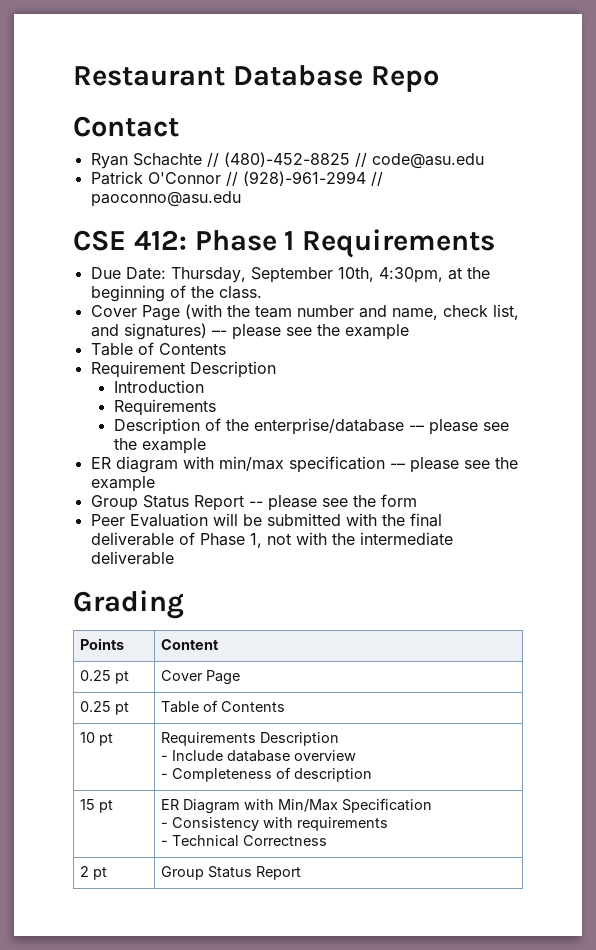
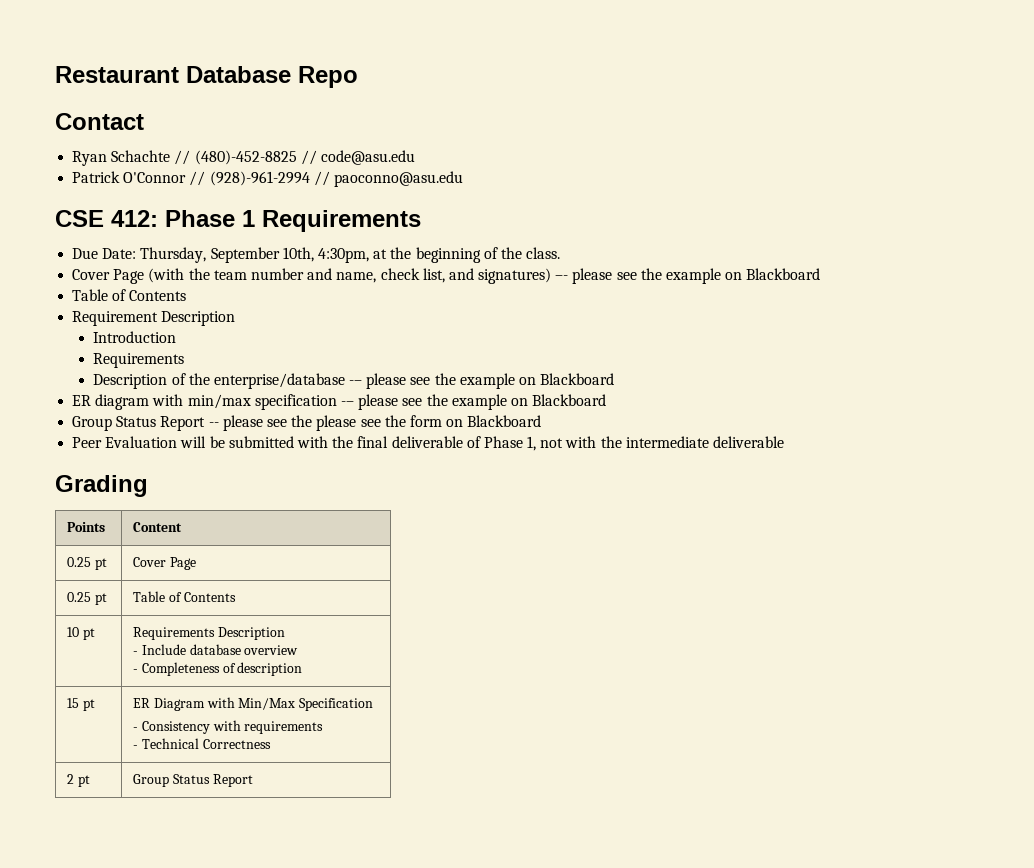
- Cover Page (with the team number and name, check list, and signatures) –- please see the example
+ Cover Page (with the team number and name, check list, and signatures) –- please see the example on Blackboard
- Description of the enterprise/database -– please see the example
+ Description of the enterprise/database -– please see the example on Blackboard
- ER diagram with min/max specification -– please see the example
+ ER diagram with min/max specification -– please see the example on Blackboard
- Group Status Report -- please see the form
+ Group Status Report -- please see the please see the form on Blackboard

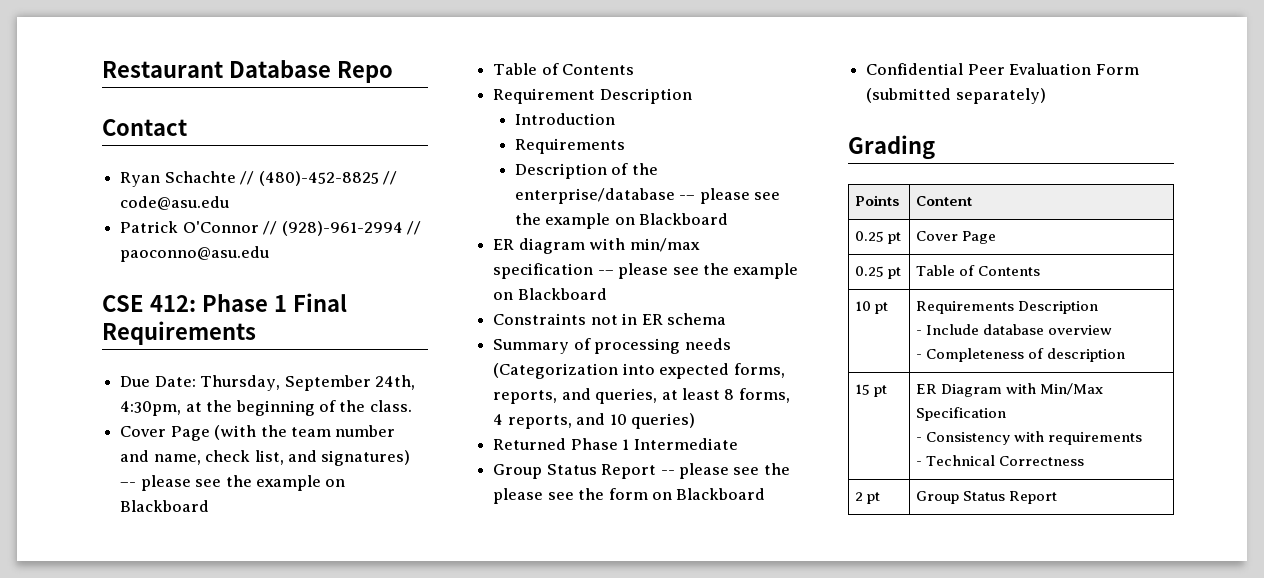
- CSE 412: Phase 1 Requirements
+ CSE 412: Phase 1 Final Requirements
- Due Date: Thursday, September 10th, 4:30pm, at the beginning of the class.
+ Due Date: Thursday, September 24th, 4:30pm, at the beginning of the class.
+ Constraints not in ER schema
+ Summary of processing needs (Categorization into expected forms, reports, and queries, at least 8 forms, 4 reports, and 10 queries)
+ Returned Phase 1 Intermediate
- Peer Evaluation will be submitted with the final deliverable of Phase 1, not with the intermediate deliverable
+ Confidential Peer Evaluation Form (submitted separately)

